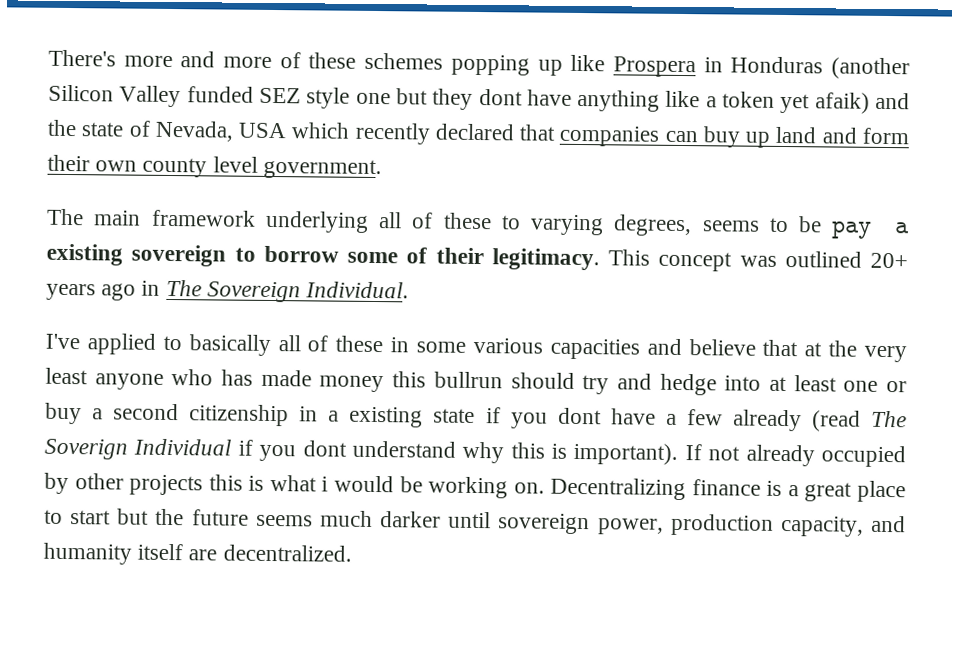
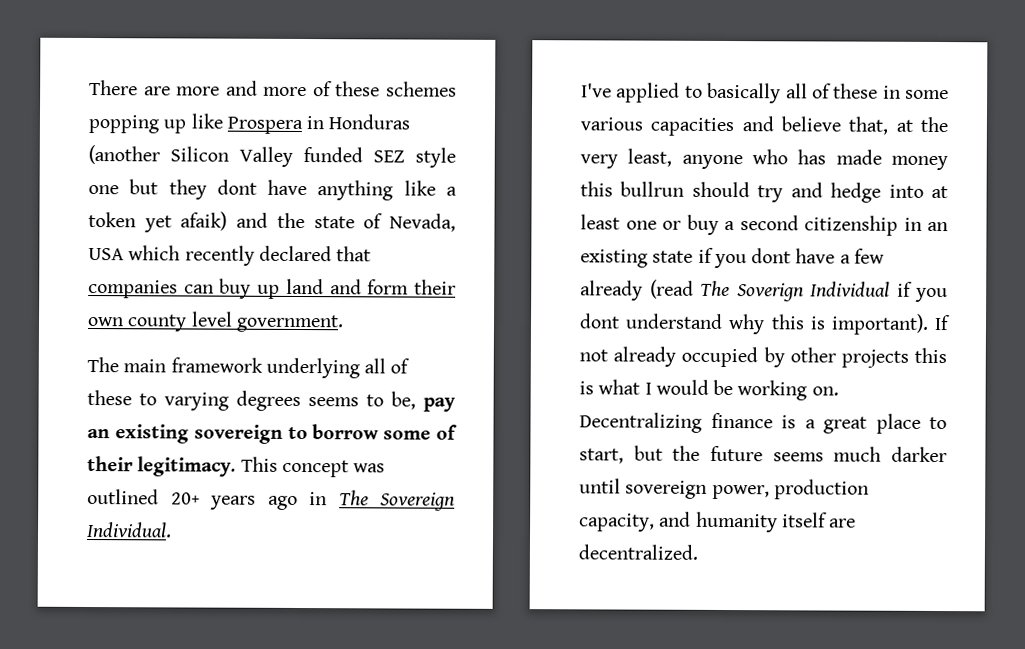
- There's more and more of these schemes popping up like Prospera in Honduras (another Silicon Valley funded SEZ style one but they dont have anything like a token yet afaik) and the state of Nevada, USA which recently declared that companies can buy up land and form their own county level government.
+ There are more and more of these schemes popping up like Prospera in Honduras (another Silicon Valley funded SEZ style one but they dont have anything like a token yet afaik) and the state of Nevada, USA which recently declared that companies can buy up land and form their own county level government.
- The main framework underlying all of these to varying degrees, seems to be pay a existing sovereign to borrow some of their legitimacy.
+ The main framework underlying all of these to varying degrees seems to be, pay an existing sovereign to borrow some of their legitimacy.
- I've applied to basically all of these in some various capacities and believe that at the very least anyone who has made money this bullrun should try and hedge into at least one or buy a second citizenship in a existing state if you dont have a few already (read The Soverign Individual if you dont understand why this is important).
+ I've applied to basically all of these in some various capacities and believe that, at the very least, anyone who has made money this bullrun should try and hedge into at least one or buy a second citizenship in an existing state if you dont have a few already (read The Soverign Individual if you dont understand why this is important).
- If not already occupied by other projects this is what i would be working on.
+ If not already occupied by other projects this is what I would be working on.
- Decentralizing finance is a great place to start but the future seems much darker until sovereign power, production capacity, and humanity itself are decentralized.
+ Decentralizing finance is a great place to start, but the future seems much darker until sovereign power, production capacity, and humanity itself are decentralized.

